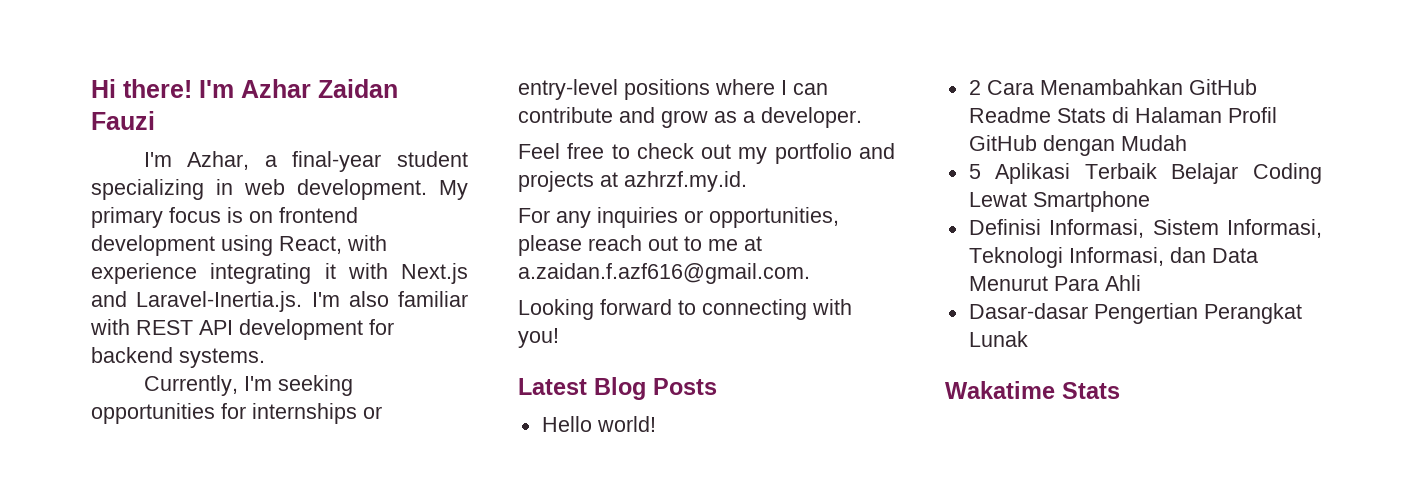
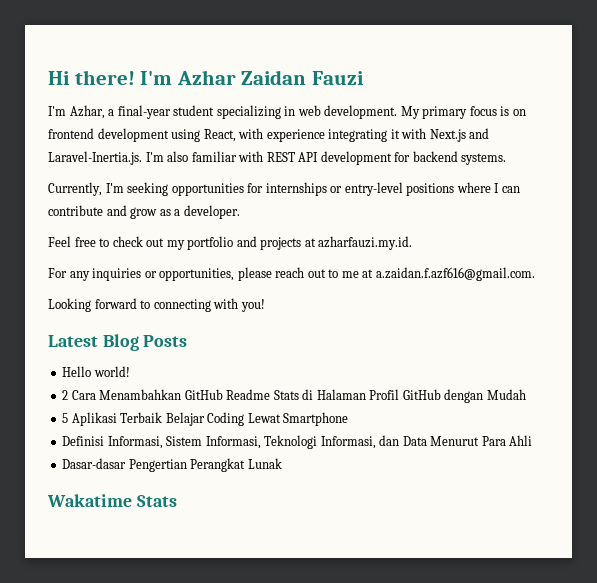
- Feel free to check out my portfolio and projects at azhrzf.my.id.
+ Feel free to check out my portfolio and projects at azharfauzi.my.id.

